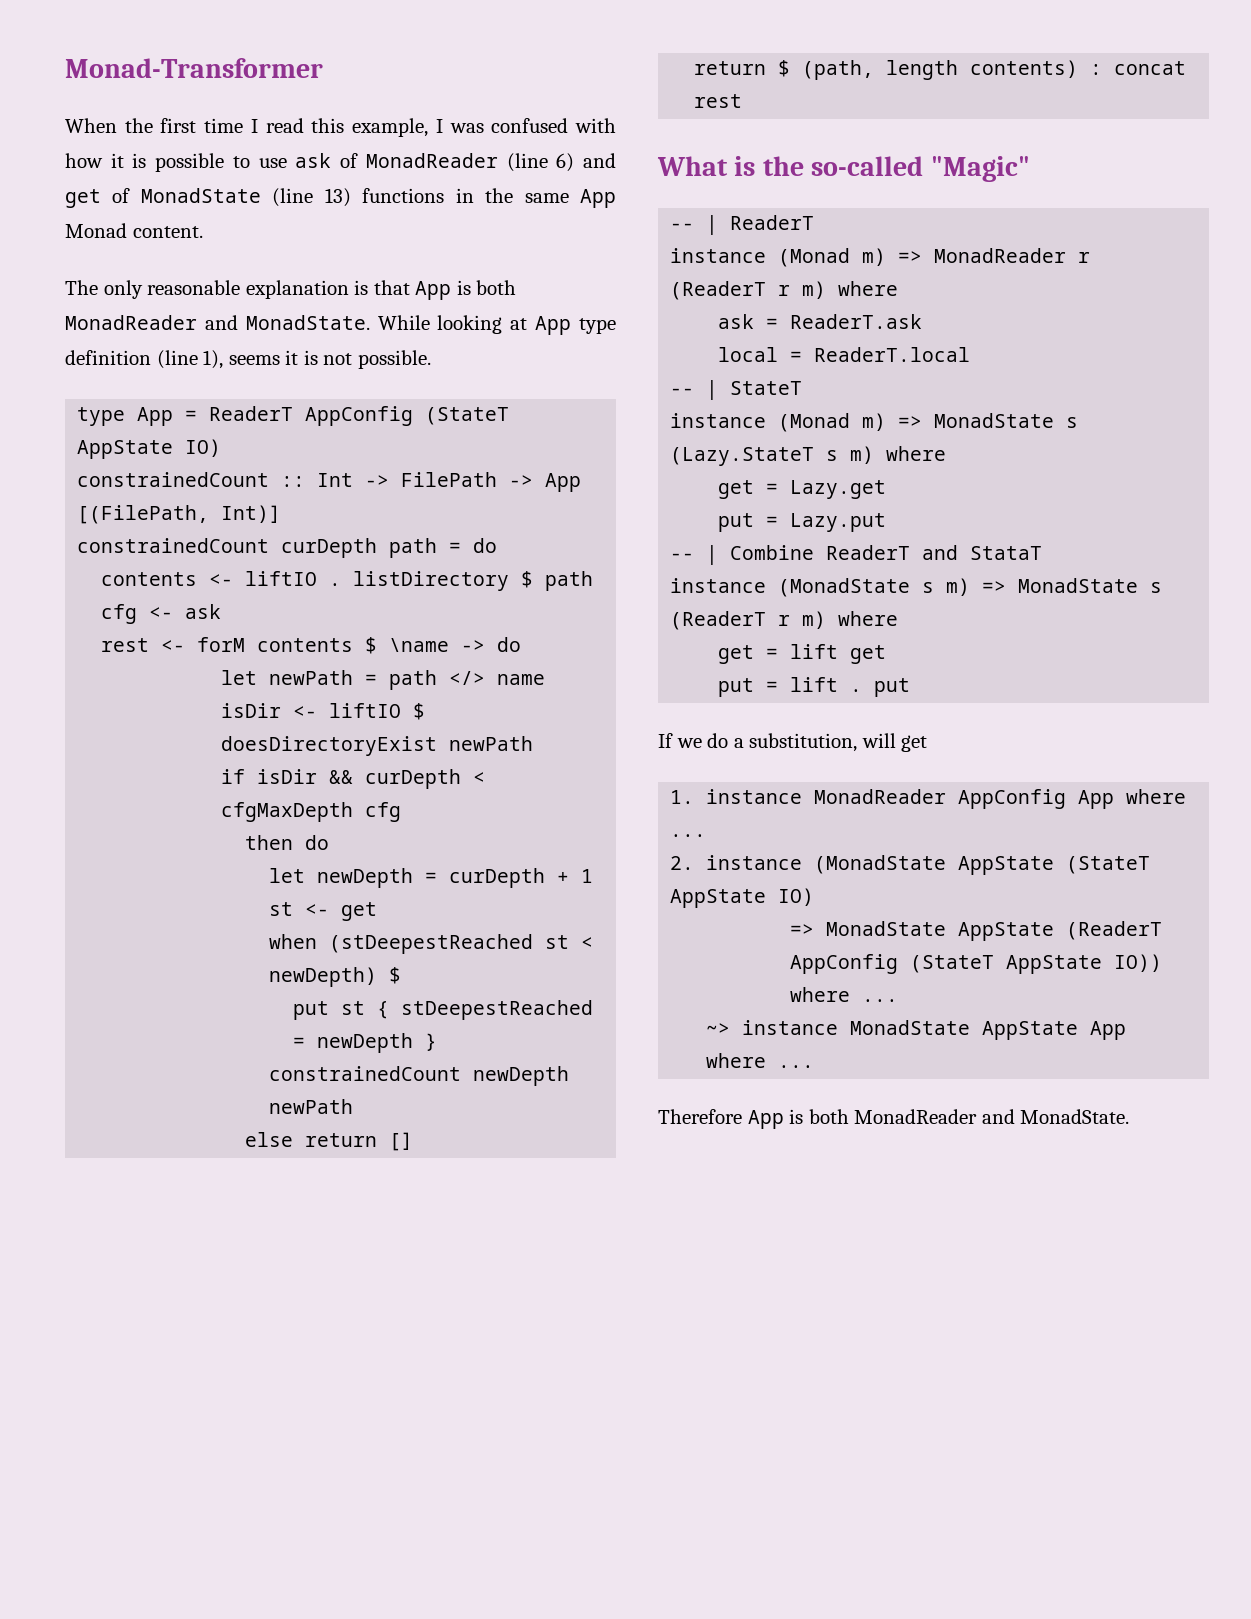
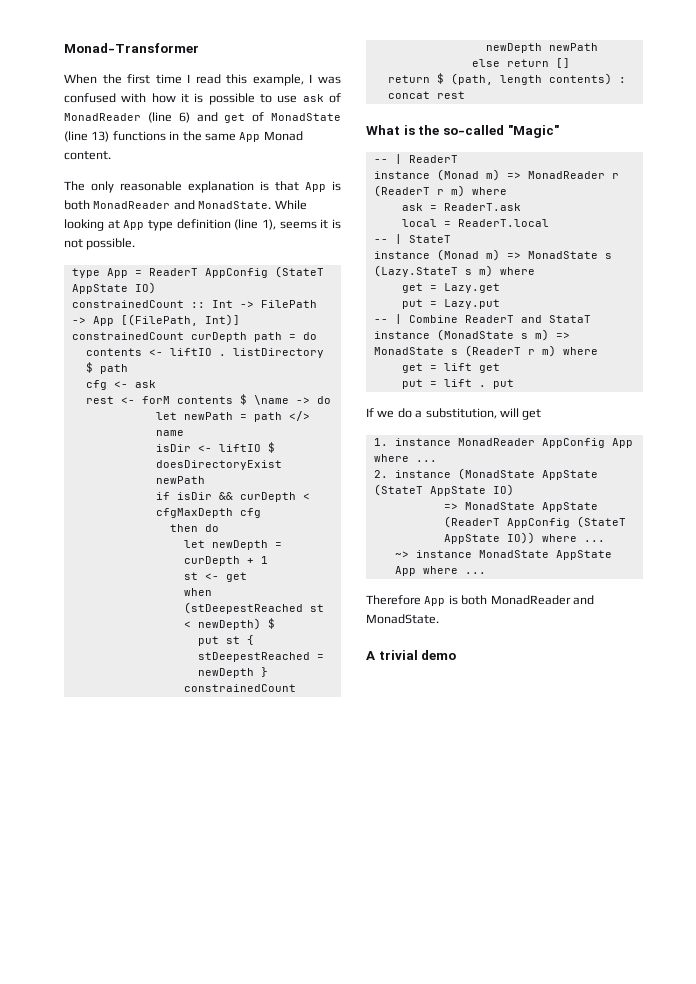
+ A trivial demo

